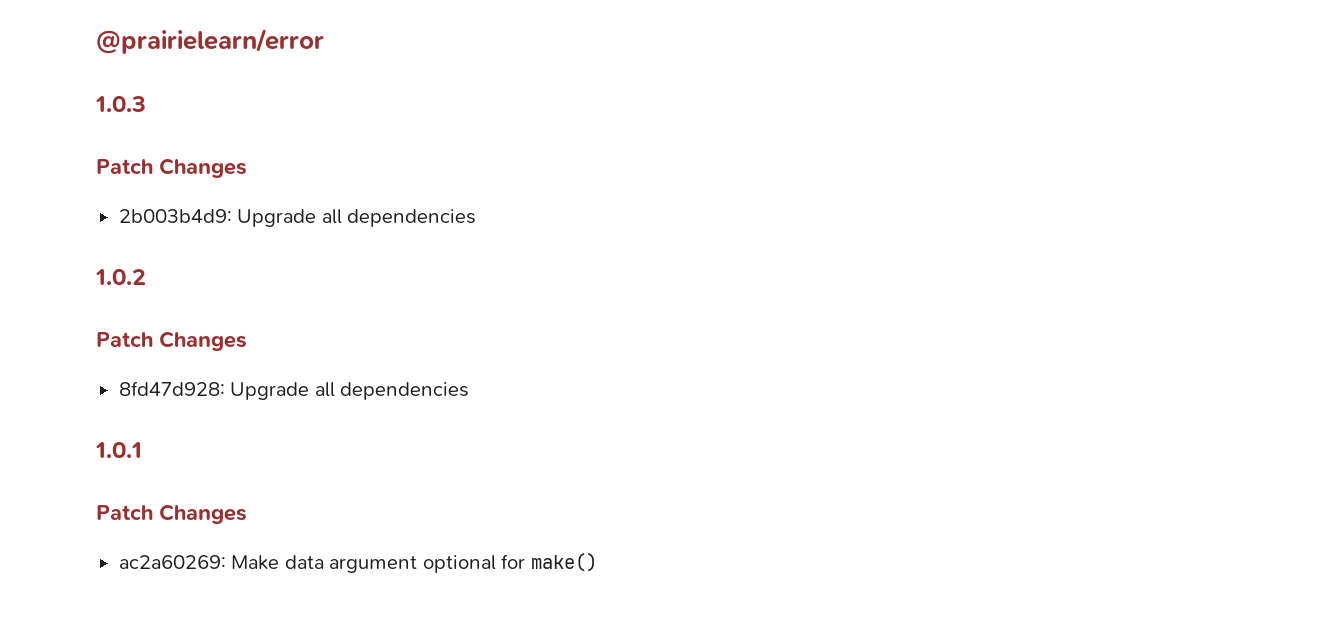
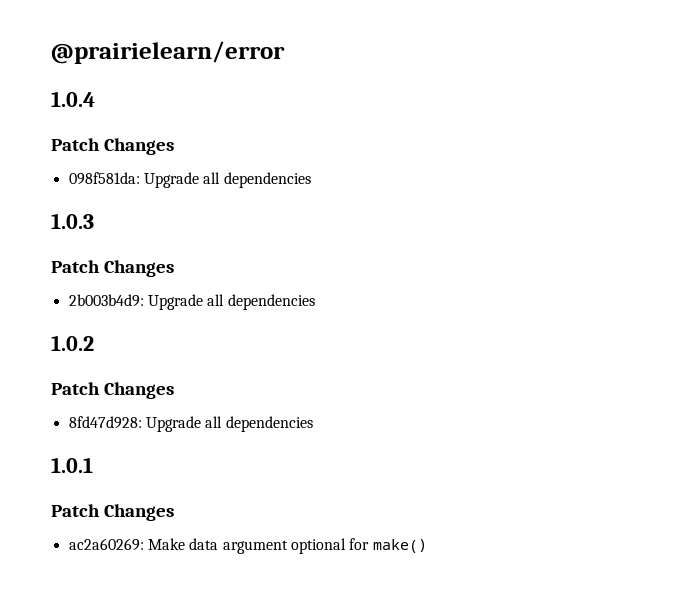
+ 1.0.4
+ Patch Changes
+ 098f581da: Upgrade all dependencies

